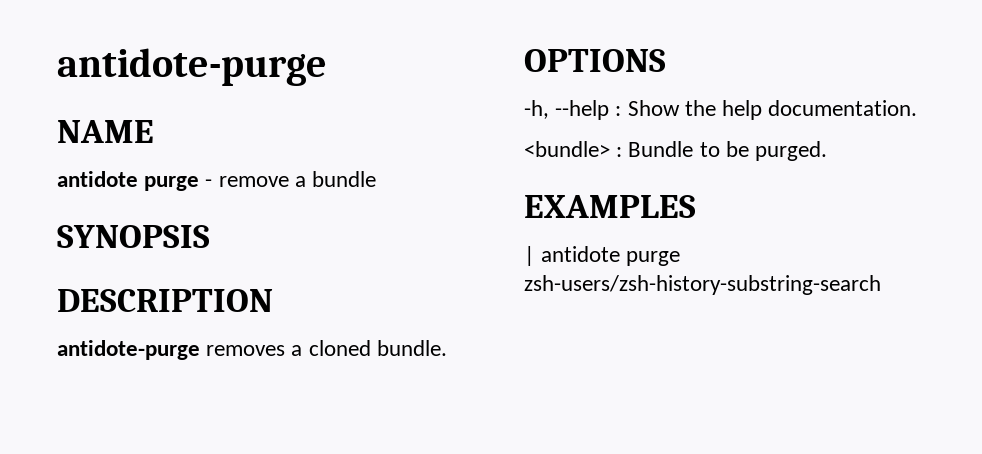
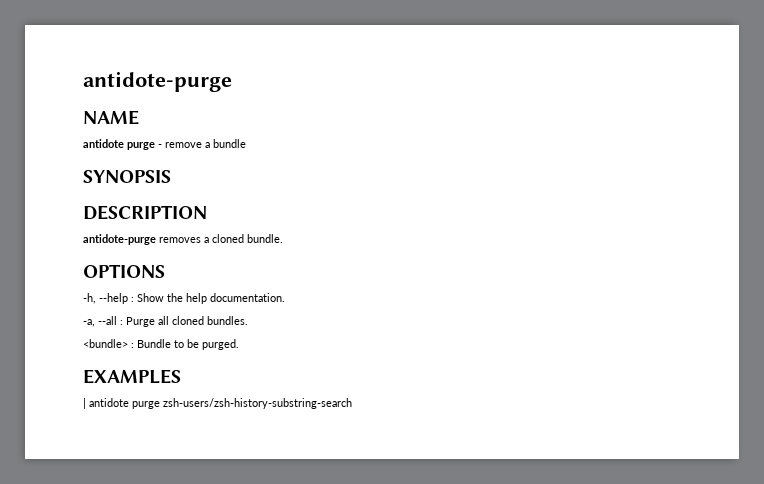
+ -a, --all : Purge all cloned bundles.

